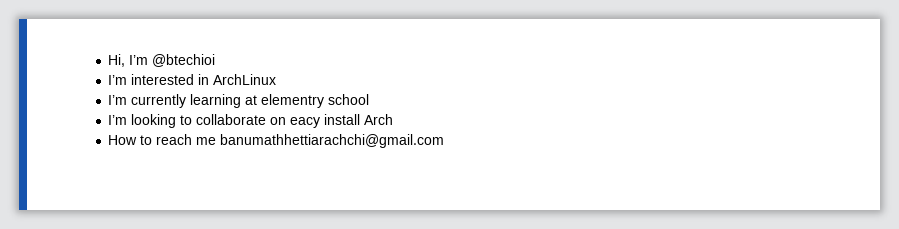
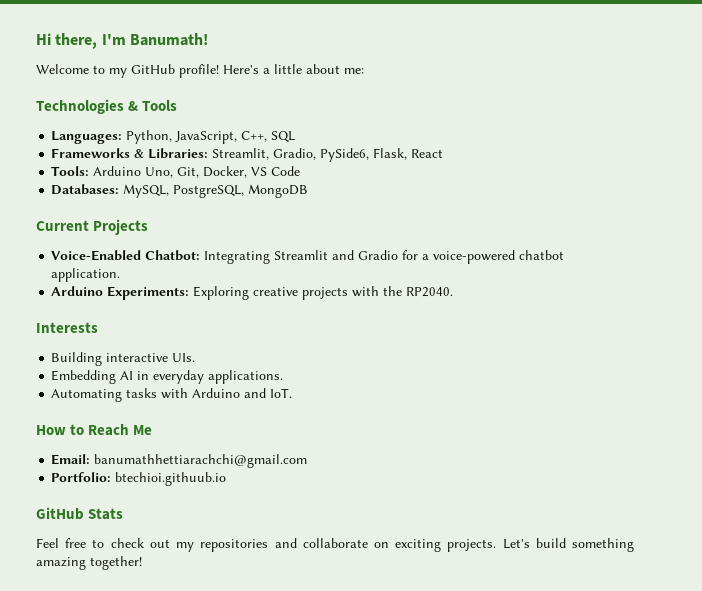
- Hi, I’m @btechioi
- I’m interested in ArchLinux
- I’m currently learning at elementry school
- I’m looking to collaborate on eacy install Arch
- How to reach me banumathhettiarachchi@gmail.com
+ Hi there, I'm Banumath!
+ Welcome to my GitHub profile! Here's a little about me:
+ Technologies & Tools
+ Languages: Python, JavaScript, C++, SQL
+ Frameworks & Libraries: Streamlit, Gradio, PySide6, Flask, React
+ Tools: Arduino Uno, Git, Docker, VS Code
+ Databases: MySQL, PostgreSQL, MongoDB
+ Current Projects
+ Voice-Enabled Chatbot: Integrating Streamlit and Gradio for a voice-powered chatbot application.
+ Arduino Experiments: Exploring creative projects with the RP2040.
+ Interests
+ Building interactive UIs.
+ Embedding AI in everyday applications.
+ Automating tasks with Arduino and IoT.
+ How to Reach Me
+ Email: banumathhettiarachchi@gmail.com
+ Portfolio: btechioi.githuub.io
+ GitHub Stats
+ Feel free to check out my repositories and collaborate on exciting projects. Let's build something amazing together!

